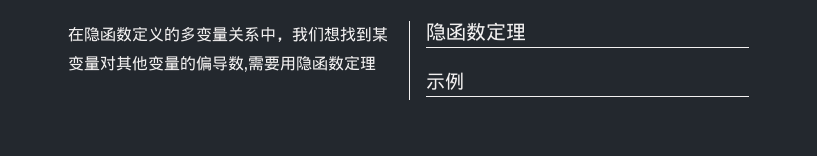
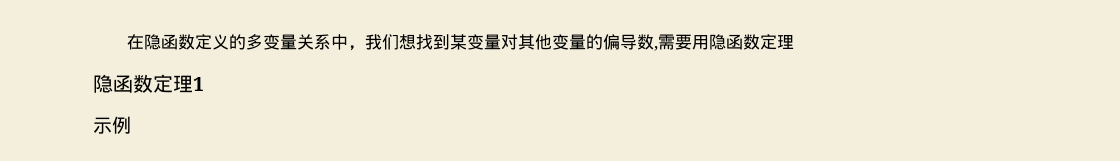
  在隐函数定义的多变量关系中，我们想找到某变量对其他变量的偏导数,需要用隐函数定理
- 隐函数定理
+ 隐函数定理1

